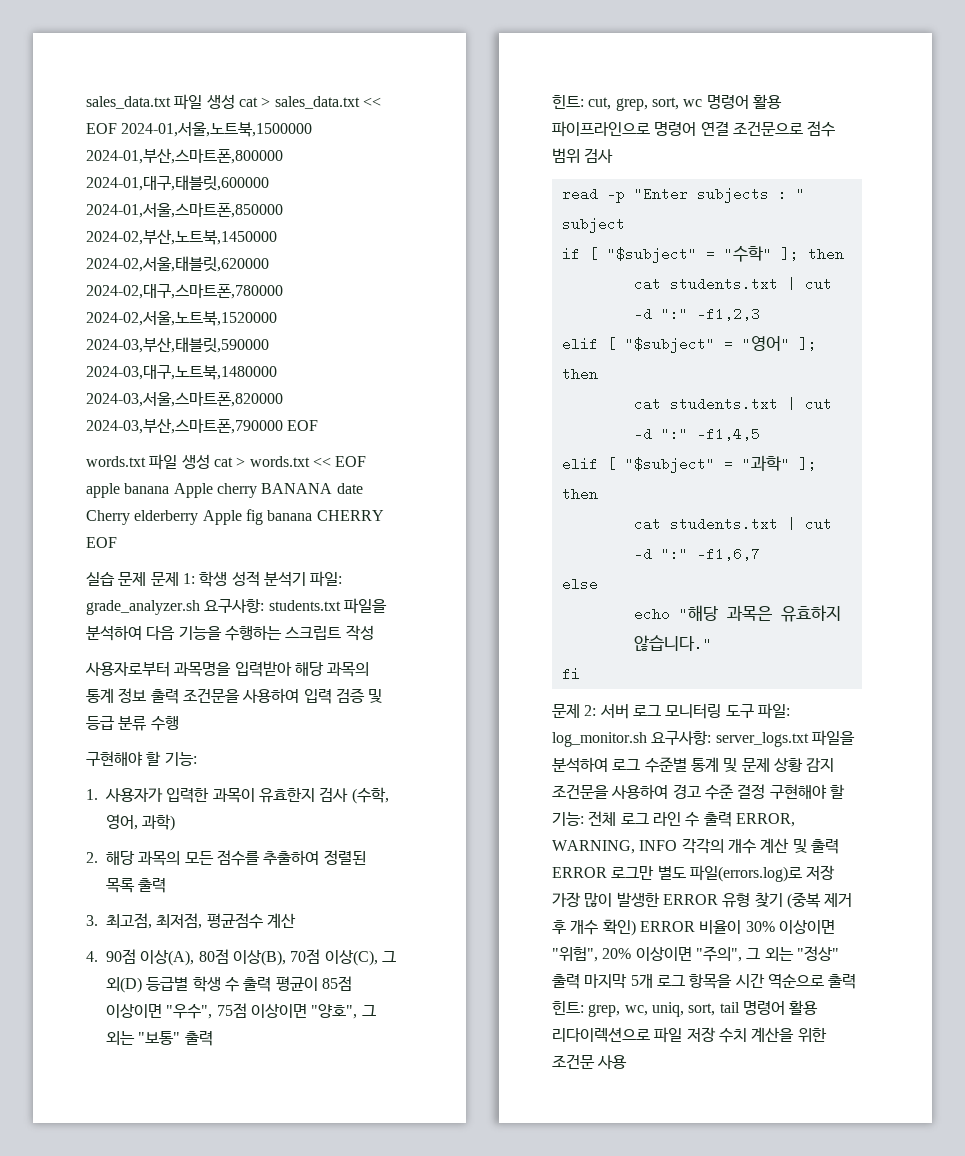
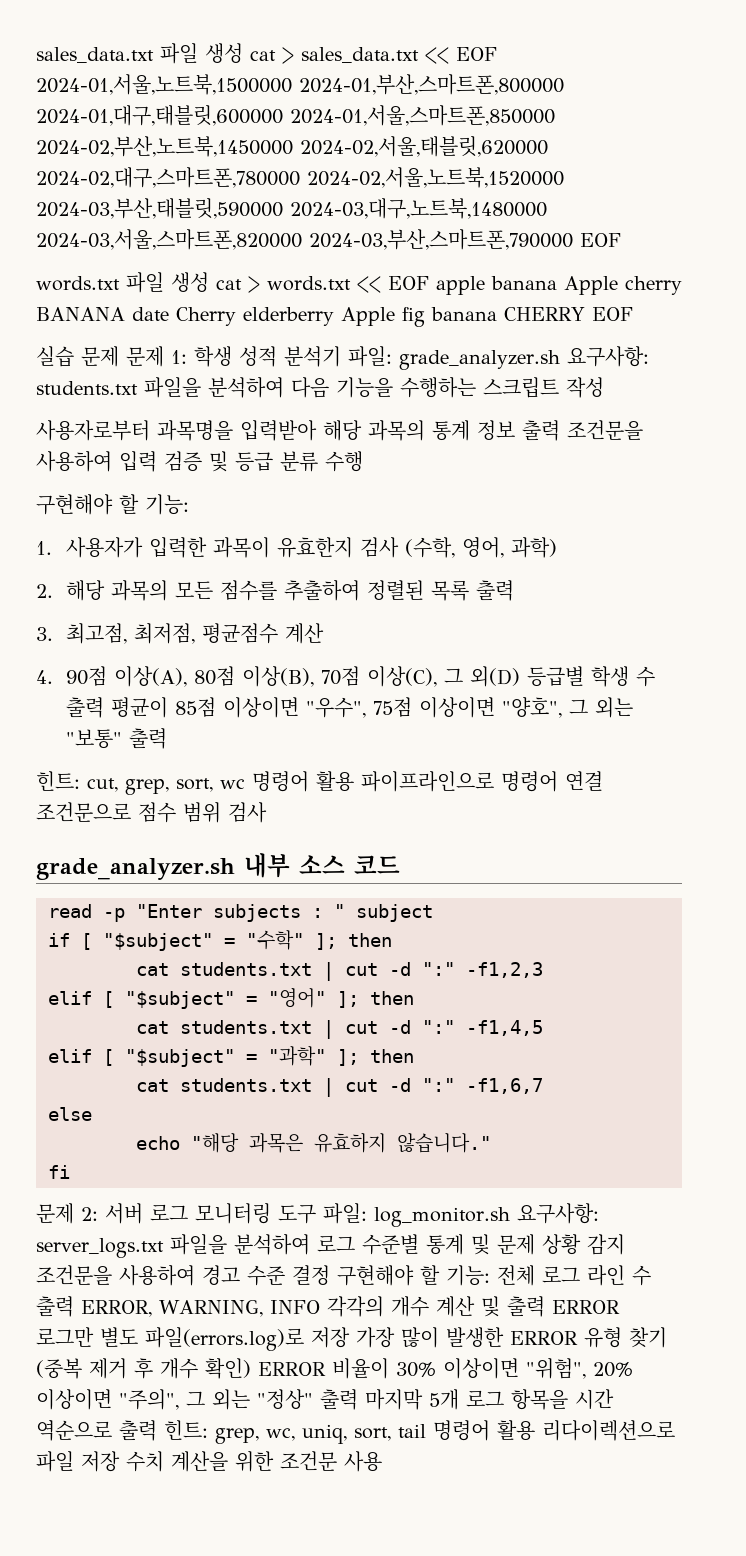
+ grade_analyzer.sh 내부 소스 코드

